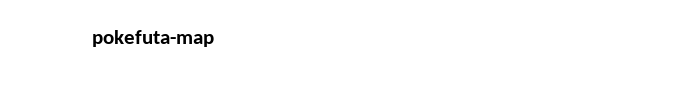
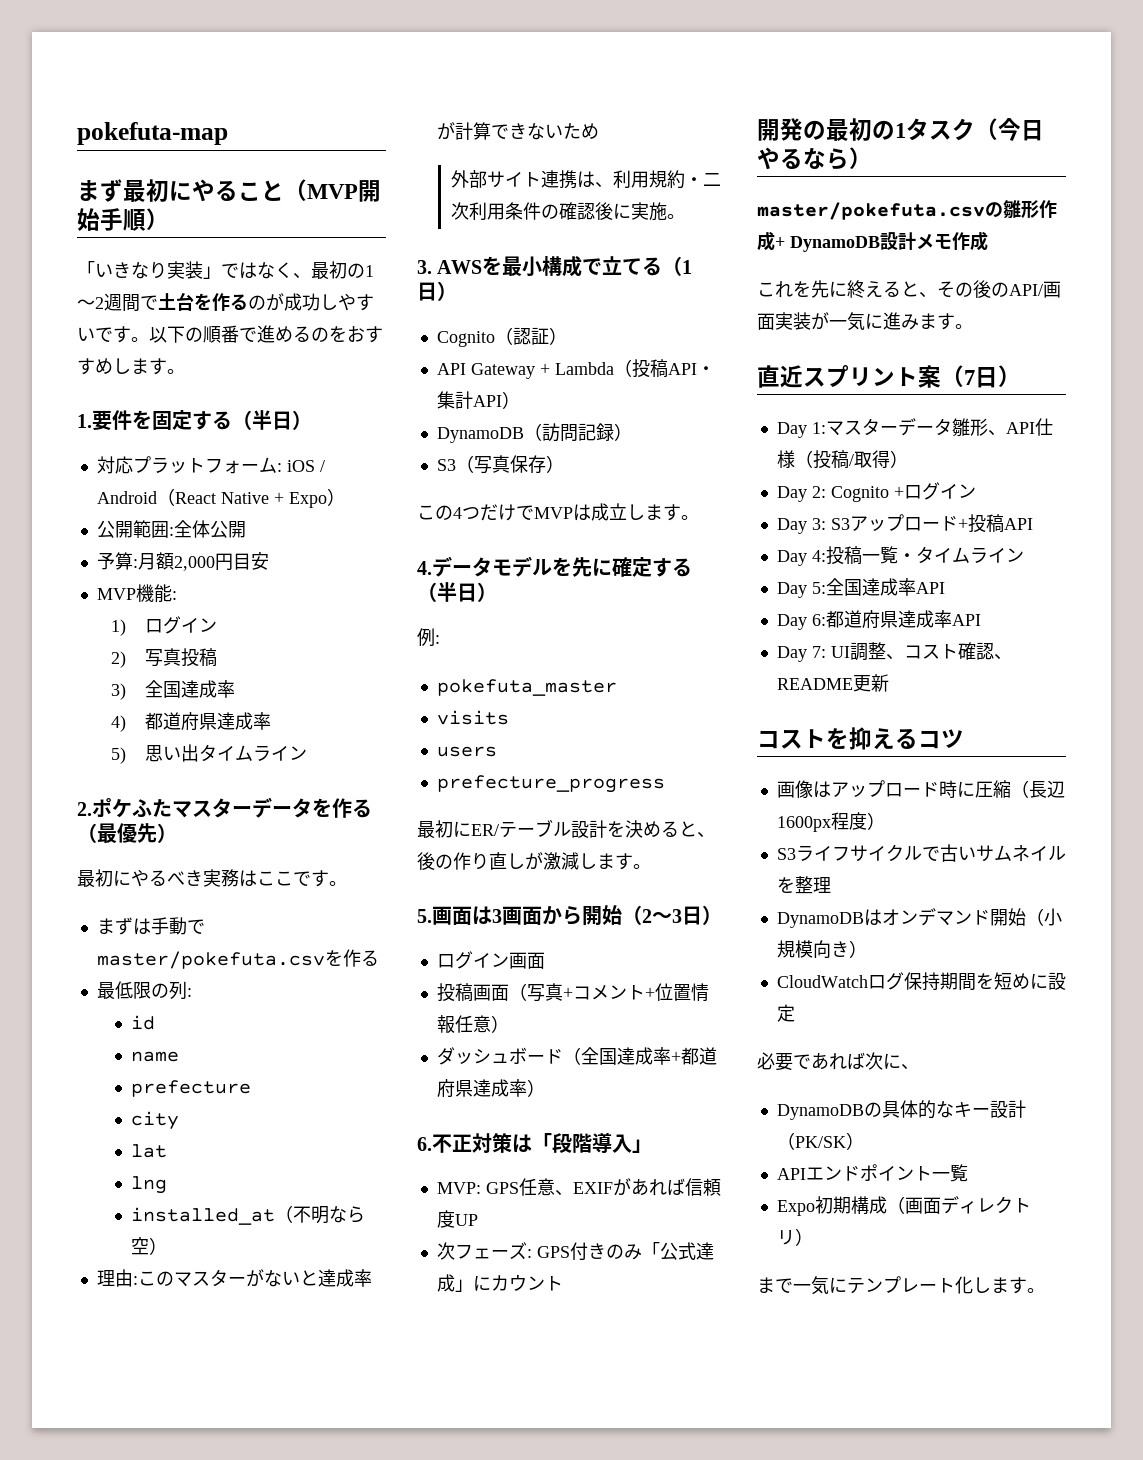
+ まず最初にやること（MVP開始手順）
+ 「いきなり実装」ではなく、最初の1〜2週間で土台を作るのが成功しやすいです。以下の順番で進めるのをおすすめします。
+ 1.要件を固定する（半日）
+ 対応プラットフォーム: iOS / Android（React Native + Expo）
+ 公開範囲:全体公開
+ 予算:月額2,000円目安
+ MVP機能:
+ 1)ログイン
+ 2)写真投稿
+ 3)全国達成率
+ 4)都道府県達成率
+ 5)思い出タイムライン
+ 2.ポケふたマスターデータを作る（最優先）
+ 最初にやるべき実務はここです。
+ まずは手動でmaster/pokefuta.csvを作る
+ 最低限の列:
+ id
+ name
+ prefecture
+ city
+ lat
+ lng
+ installed_at（不明なら空）
+ 理由:このマスターがないと達成率が計算できないため
+ 外部サイト連携は、利用規約・二次利用条件の確認後に実施。
+ 3. AWSを最小構成で立てる（1日）
+ Cognito（認証）
+ API Gateway + Lambda（投稿API・集計API）
+ DynamoDB（訪問記録）
+ S3（写真保存）
+ この4つだけでMVPは成立します。
+ 4.データモデルを先に確定する（半日）
+ 例:
+ pokefuta_master
+ visits
+ users
+ prefecture_progress
+ 最初にER/テーブル設計を決めると、後の作り直しが激減します。
+ 5.画面は3画面から開始（2〜3日）
+ ログイン画面
+ 投稿画面（写真+コメント+位置情報任意）
+ ダッシュボード（全国達成率+都道府県達成率）
+ 6.不正対策は「段階導入」
+ MVP: GPS任意、EXIFがあれば信頼度UP
+ 次フェーズ: GPS付きのみ「公式達成」にカウント
+ 開発の最初の1タスク（今日やるなら）
+ master/pokefuta.csvの雛形作成+ DynamoDB設計メモ作成
+ これを先に終えると、その後のAPI/画面実装が一気に進みます。
+ 直近スプリント案（7日）
+ Day 1:マスターデータ雛形、API仕様（投稿/取得）
+ Day 2: Cognito +ログイン
+ Day 3: S3アップロード+投稿API
+ Day 4:投稿一覧・タイムライン
+ Day 5:全国達成率API
+ Day 6:都道府県達成率API
+ Day 7: UI調整、コスト確認、README更新
+ コストを抑えるコツ
+ 画像はアップロード時に圧縮（長辺1600px程度）
+ S3ライフサイクルで古いサムネイルを整理
+ DynamoDBはオンデマンド開始（小規模向き）
+ CloudWatchログ保持期間を短めに設定
+ 必要であれば次に、
+ DynamoDBの具体的なキー設計（PK/SK）
+ APIエンドポイント一覧
+ Expo初期構成（画面ディレクトリ）
+ まで一気にテンプレート化します。

